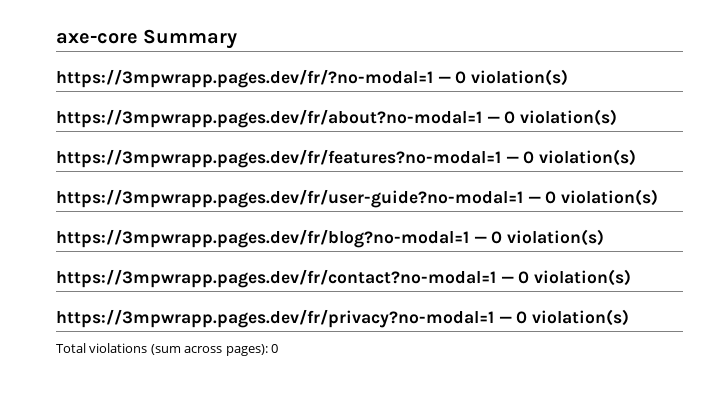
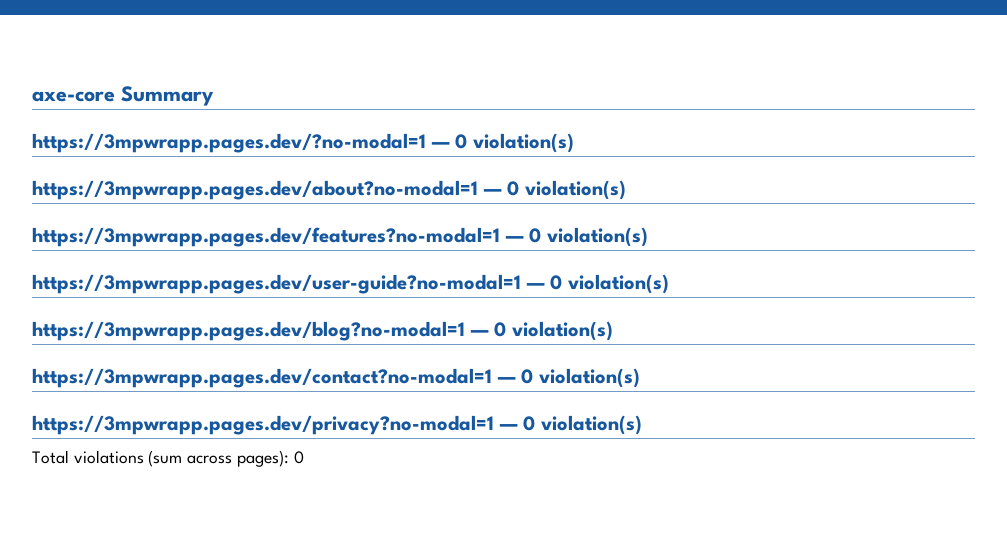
- https://3mpwrapp.pages.dev/fr/?no-modal=1 — 0 violation(s)
- https://3mpwrapp.pages.dev/fr/about?no-modal=1 — 0 violation(s)
- https://3mpwrapp.pages.dev/fr/features?no-modal=1 — 0 violation(s)
- https://3mpwrapp.pages.dev/fr/user-guide?no-modal=1 — 0 violation(s)
- https://3mpwrapp.pages.dev/fr/blog?no-modal=1 — 0 violation(s)
- https://3mpwrapp.pages.dev/fr/contact?no-modal=1 — 0 violation(s)
- https://3mpwrapp.pages.dev/fr/privacy?no-modal=1 — 0 violation(s)
+ https://3mpwrapp.pages.dev/?no-modal=1 — 0 violation(s)
+ https://3mpwrapp.pages.dev/about?no-modal=1 — 0 violation(s)
+ https://3mpwrapp.pages.dev/features?no-modal=1 — 0 violation(s)
+ https://3mpwrapp.pages.dev/user-guide?no-modal=1 — 0 violation(s)
+ https://3mpwrapp.pages.dev/blog?no-modal=1 — 0 violation(s)
+ https://3mpwrapp.pages.dev/contact?no-modal=1 — 0 violation(s)
+ https://3mpwrapp.pages.dev/privacy?no-modal=1 — 0 violation(s)

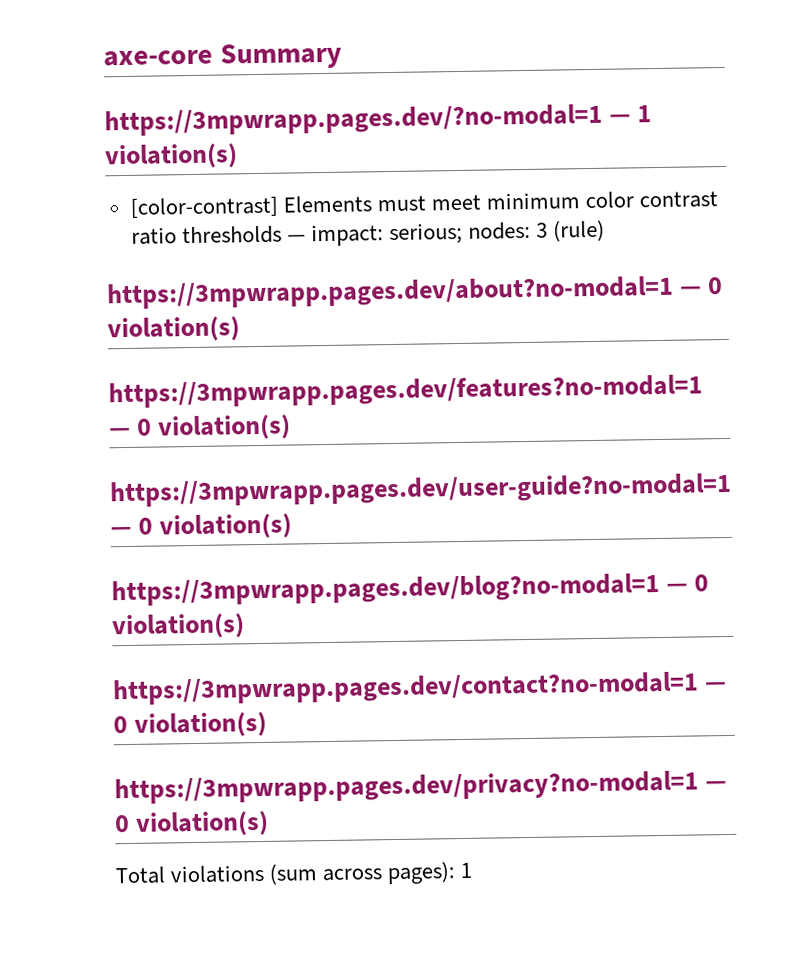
- https://3mpwrapp.pages.dev/?no-modal=1 — 0 violation(s)
+ https://3mpwrapp.pages.dev/?no-modal=1 — 1 violation(s)
+ [color-contrast] Elements must meet minimum color contrast ratio thresholds — impact: serious; nodes: 3 (rule)
- Total violations (sum across pages): 0
+ Total violations (sum across pages): 1

